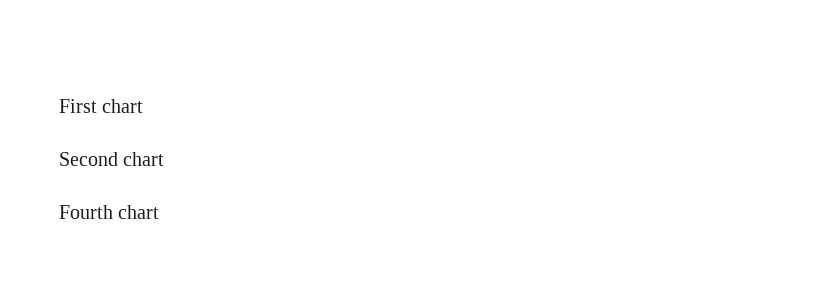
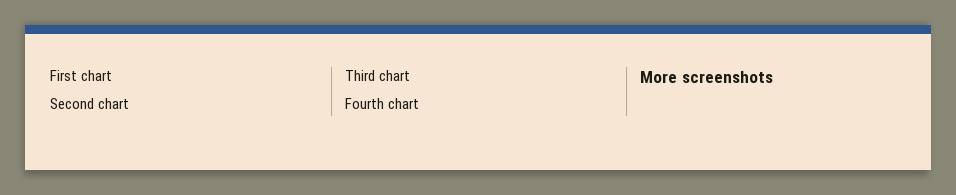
+ Third chart
+ More screenshots

